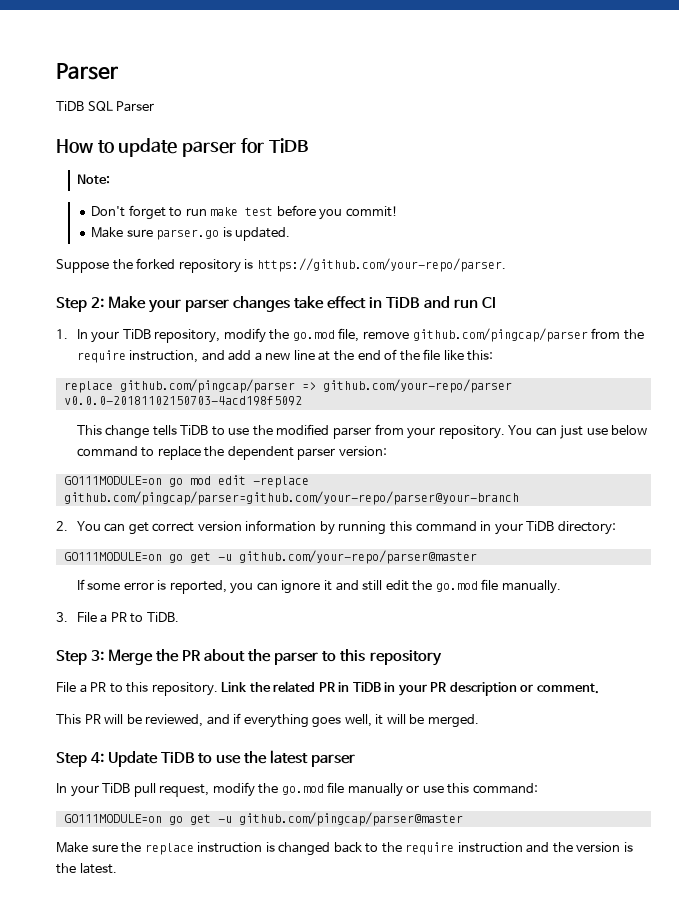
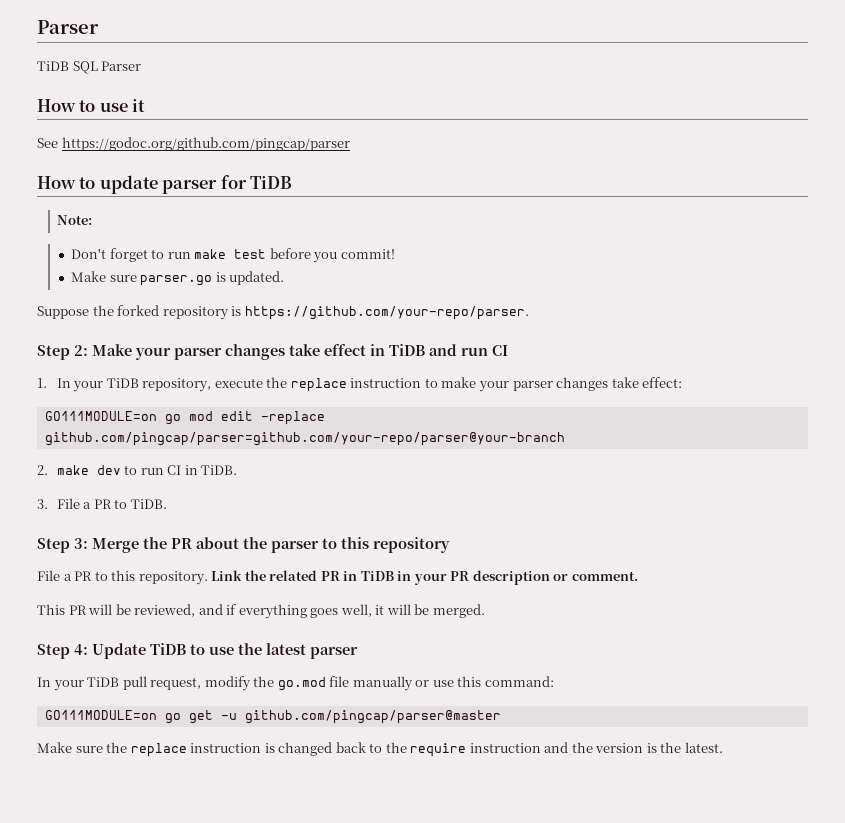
+ How to use it
+ See https://godoc.org/github.com/pingcap/parser
- 1. In your TiDB repository, modify the go.mod file, remove github.com/pingcap/parser from the require instruction, and add a new line at the end of the file like this:
- replace github.com/pingcap/parser => github.com/your-repo/parser v0.0.0-20181102150703-4acd198f5092
- This change tells TiDB to use the modified parser from your repository. You can just use below command to replace the dependent parser version:
+ 1. In your TiDB repository, execute the replace instruction to make your parser changes take effect:
- 2. You can get correct version information by running this command in your TiDB directory:
- GO111MODULE=on go get -u github.com/your-repo/parser@master
- If some error is reported, you can ignore it and still edit the go.mod file manually.
+ 2. make dev to run CI in TiDB.

